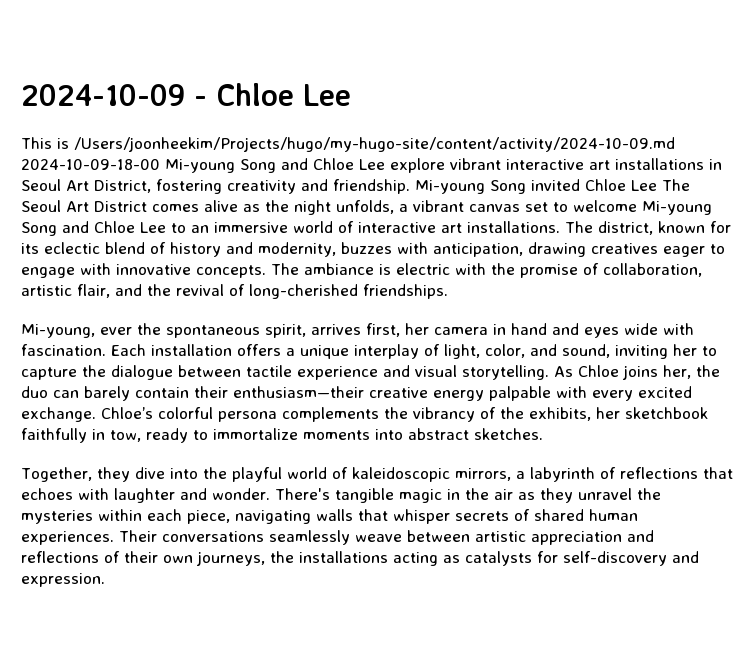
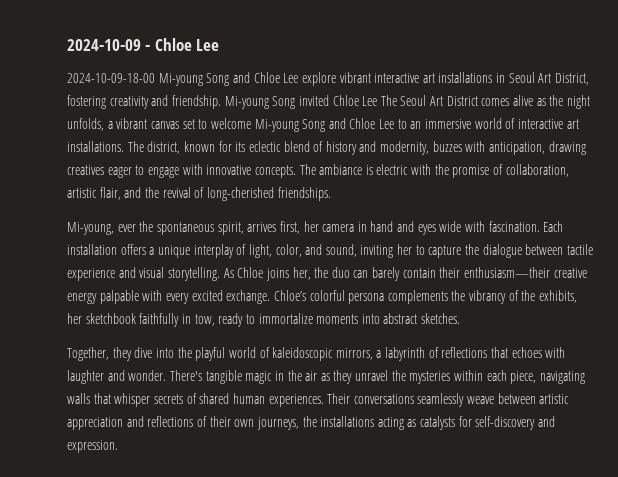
- This is /Users/joonheekim/Projects/hugo/my-hugo-site/content/activity/2024-10-09.md 2024-10-09-18-00 Mi-young Song and Chloe Lee explore vibrant interactive art installations in Seoul Art District, fostering creativity and friendship.
+ 2024-10-09-18-00 Mi-young Song and Chloe Lee explore vibrant interactive art installations in Seoul Art District, fostering creativity and friendship.

